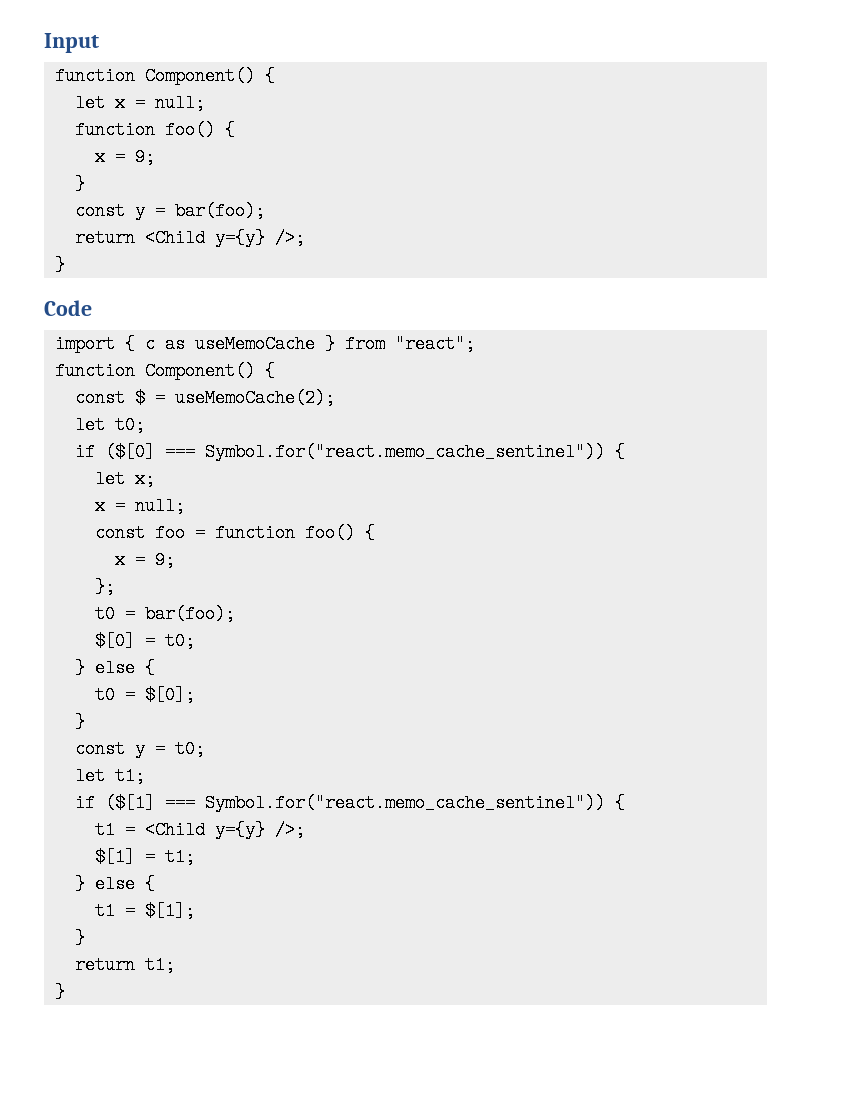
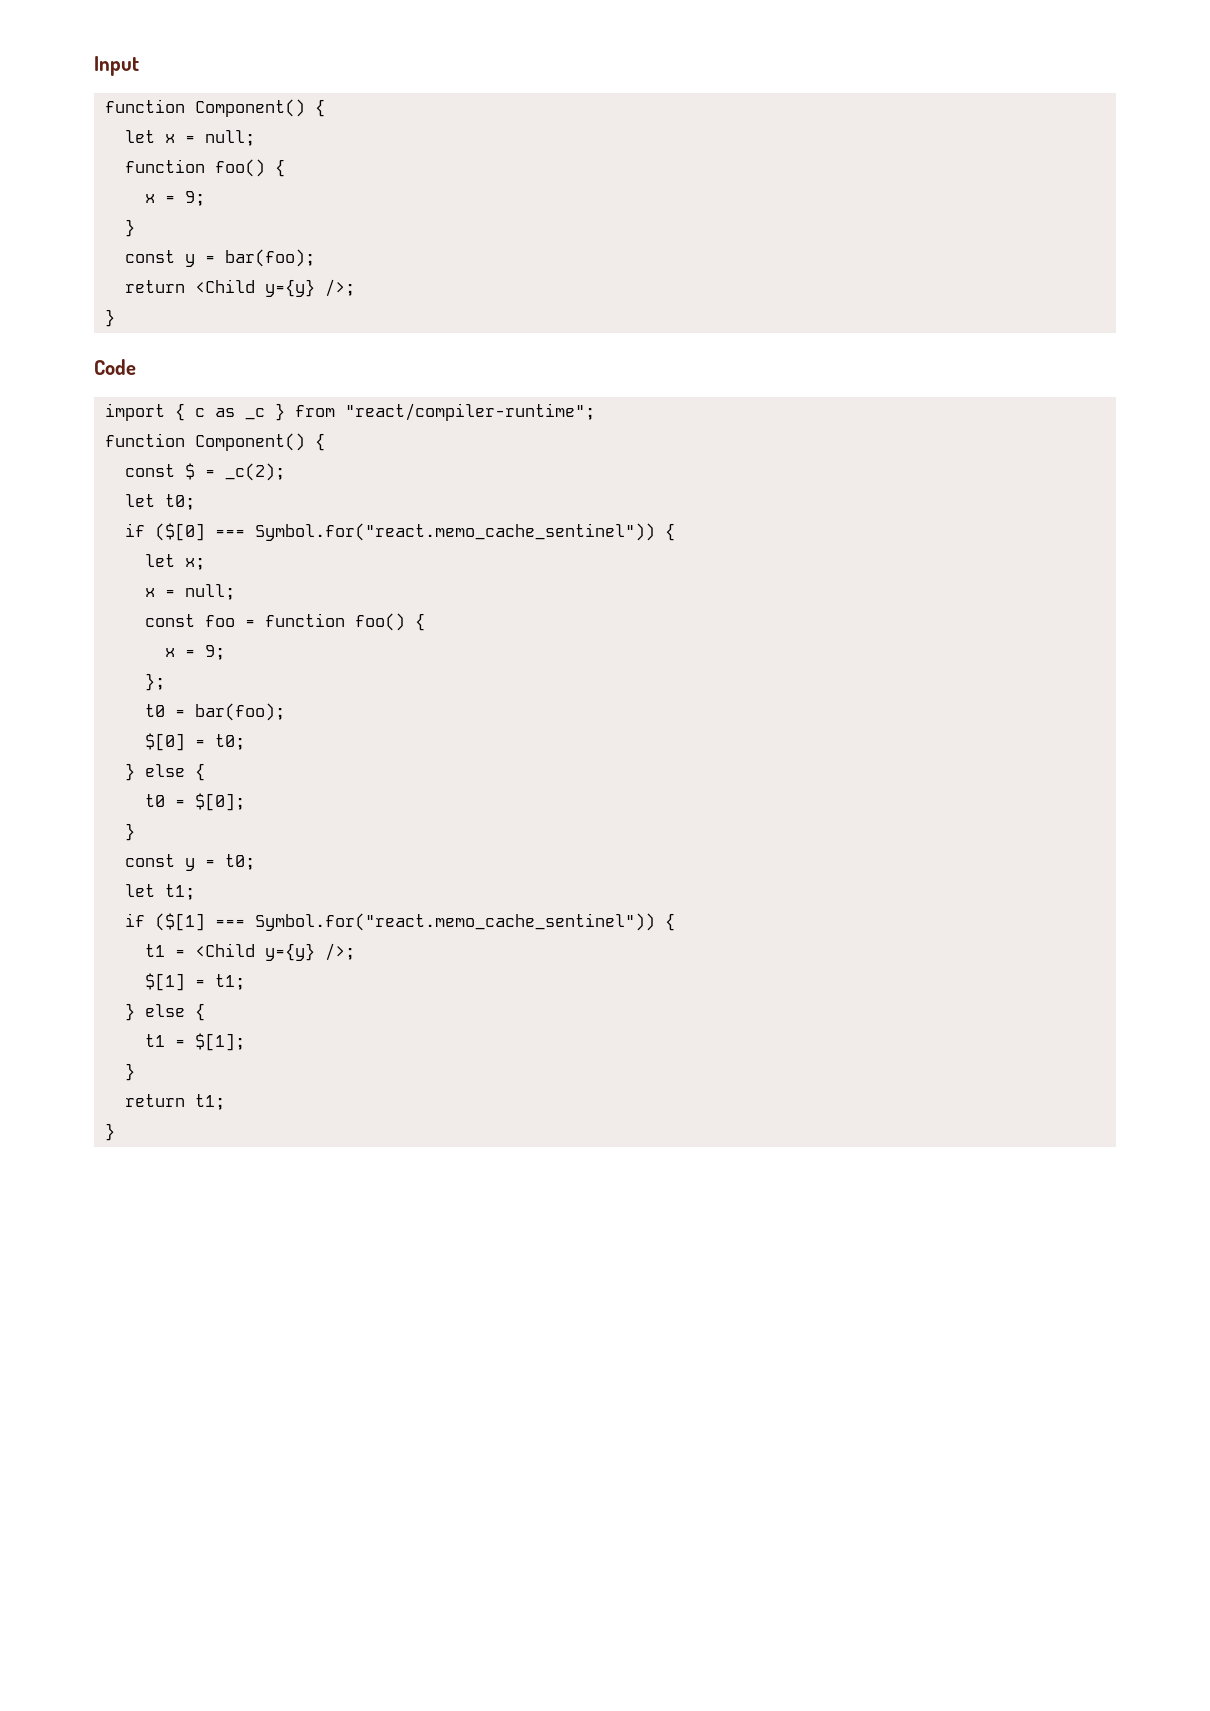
- import { c as useMemoCache } from "react";
+ import { c as _c } from "react/compiler-runtime";
- const $ = useMemoCache(2);
+ const $ = _c(2);

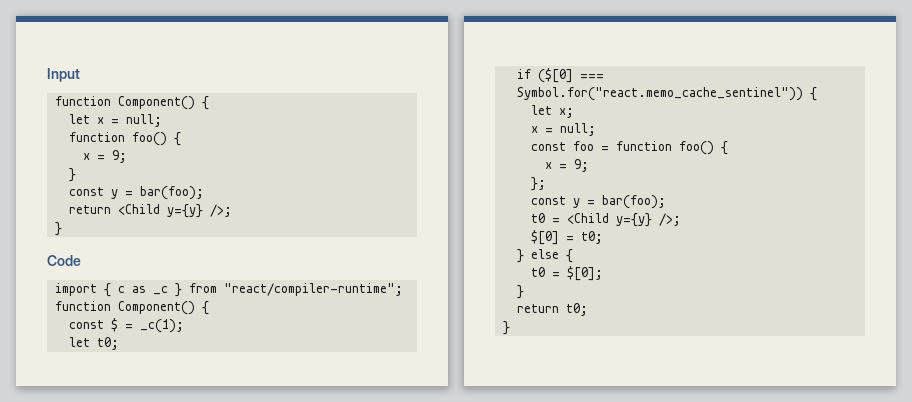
- const $ = _c(2);
+ const $ = _c(1);
  };
- t0 = bar(foo);
+ const y = bar(foo);
+ t0 = <Child y={y} />;
- const y = t0;
- let t1;
- if ($[1] === Symbol.for("react.memo_cache_sentinel")) {
- t1 = <Child y={y} />;
- $[1] = t1;
- } else {
- t1 = $[1];
- }
- return t1;
+ return t0;

